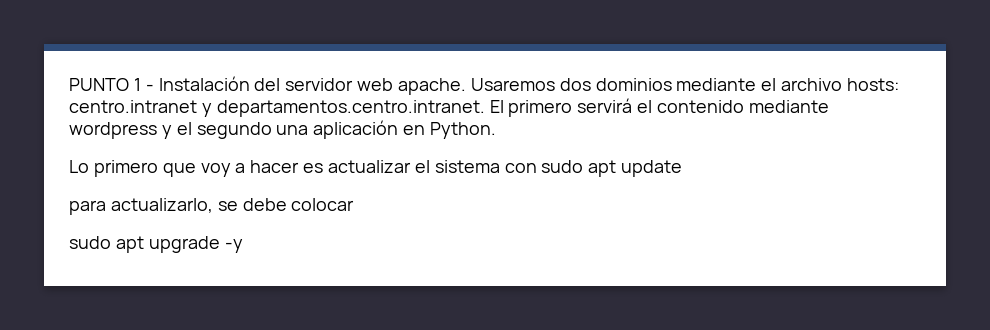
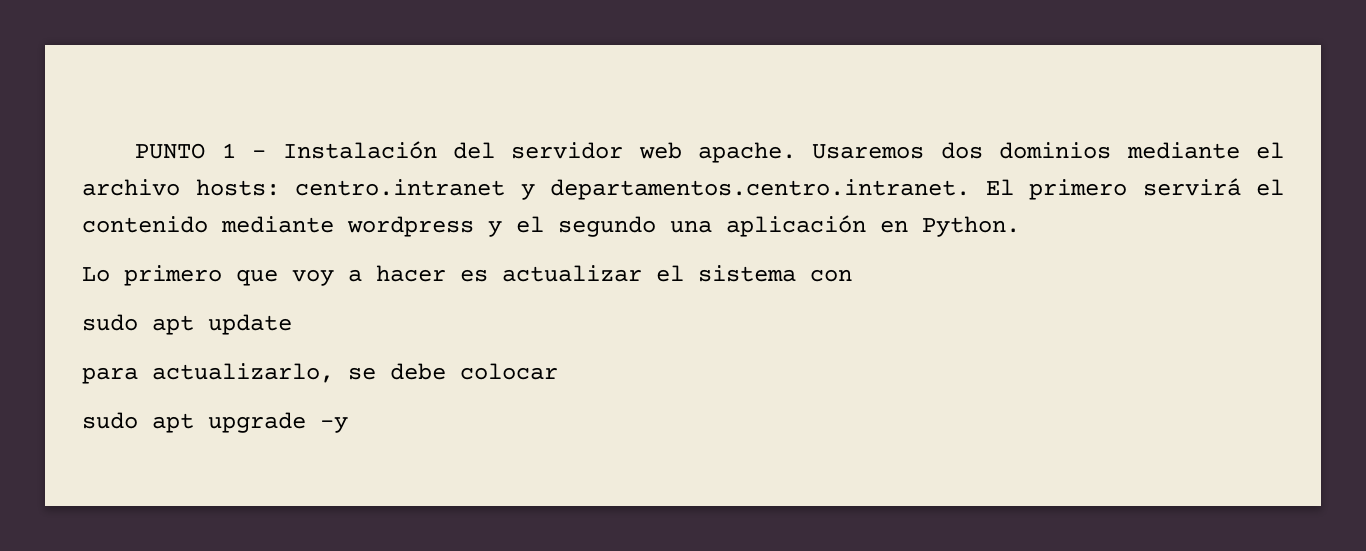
- Lo primero que voy a hacer es actualizar el sistema con sudo apt update
+ Lo primero que voy a hacer es actualizar el sistema con
+ sudo apt update

